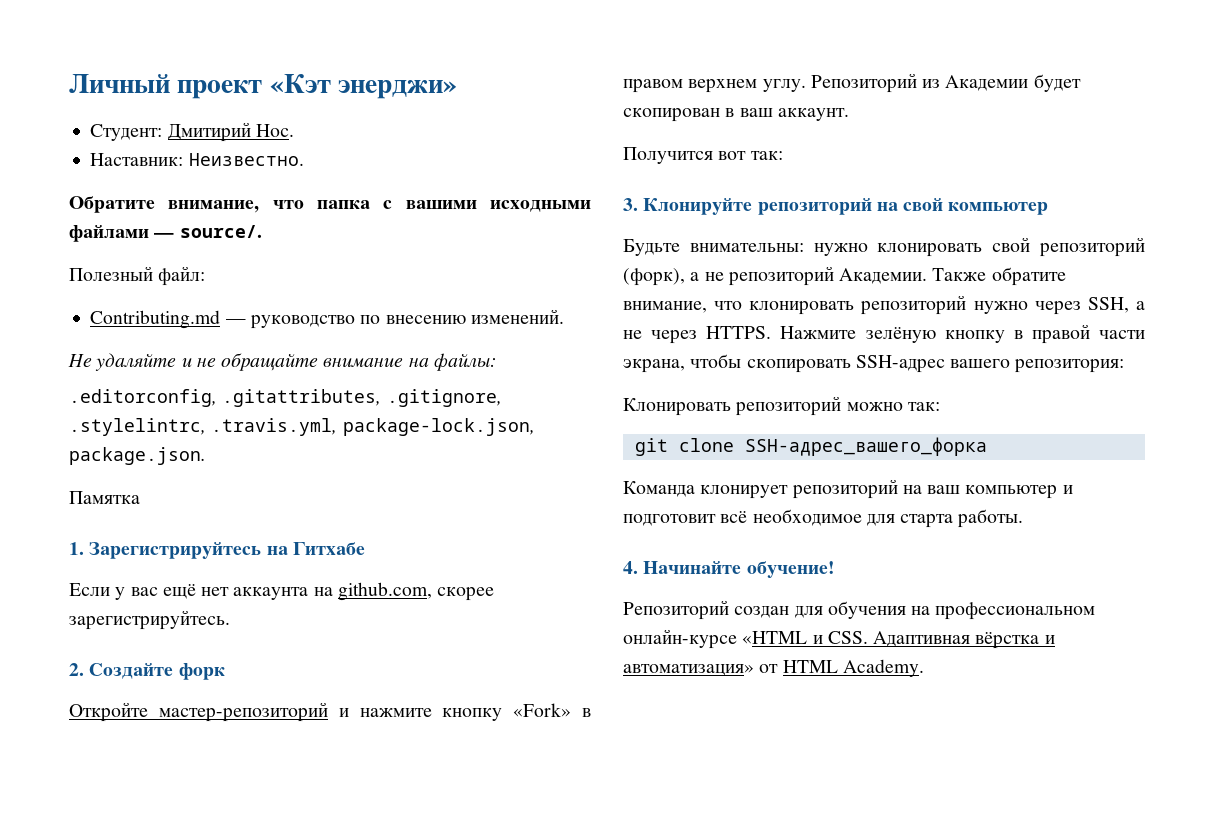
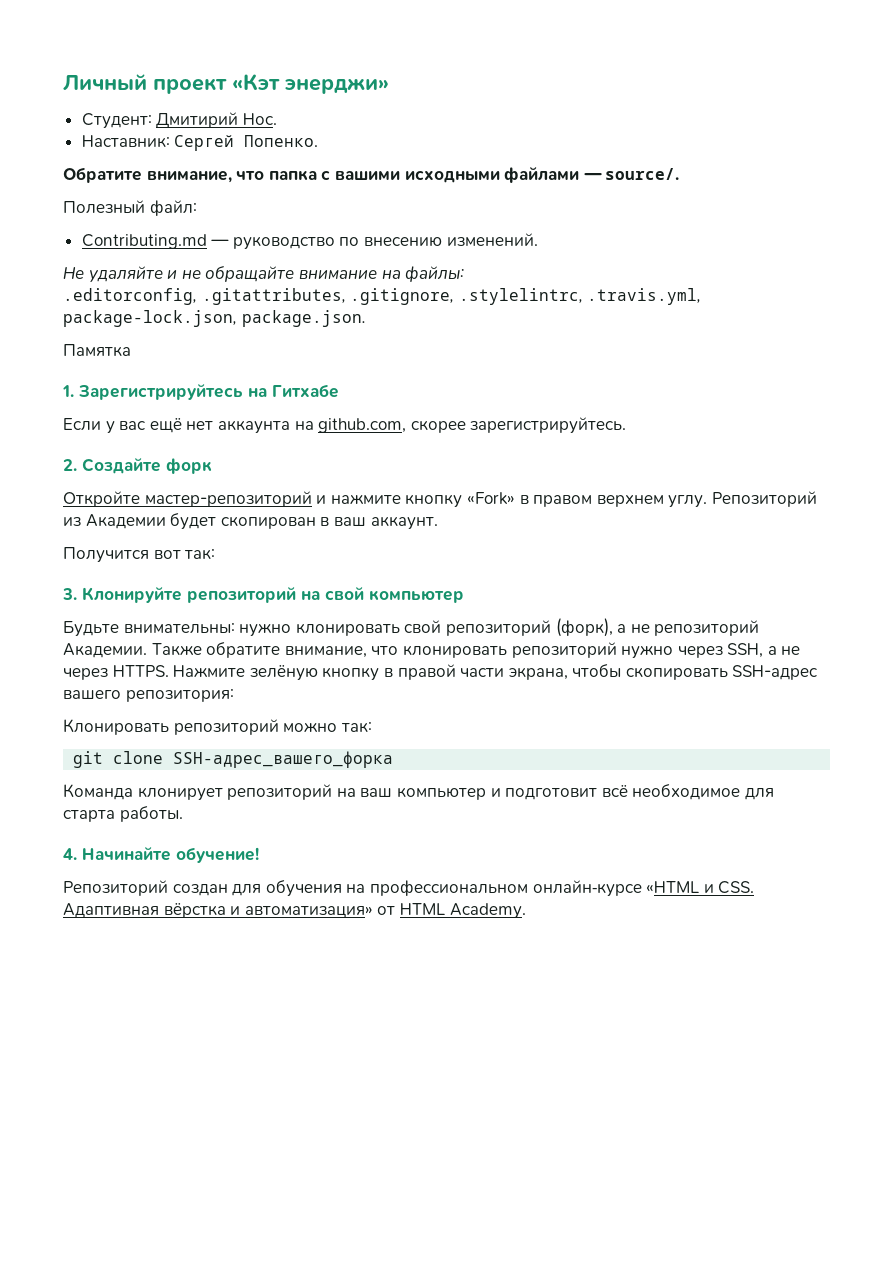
- Наставник: Неизвестно.
+ Наставник: Сергей Попенко.

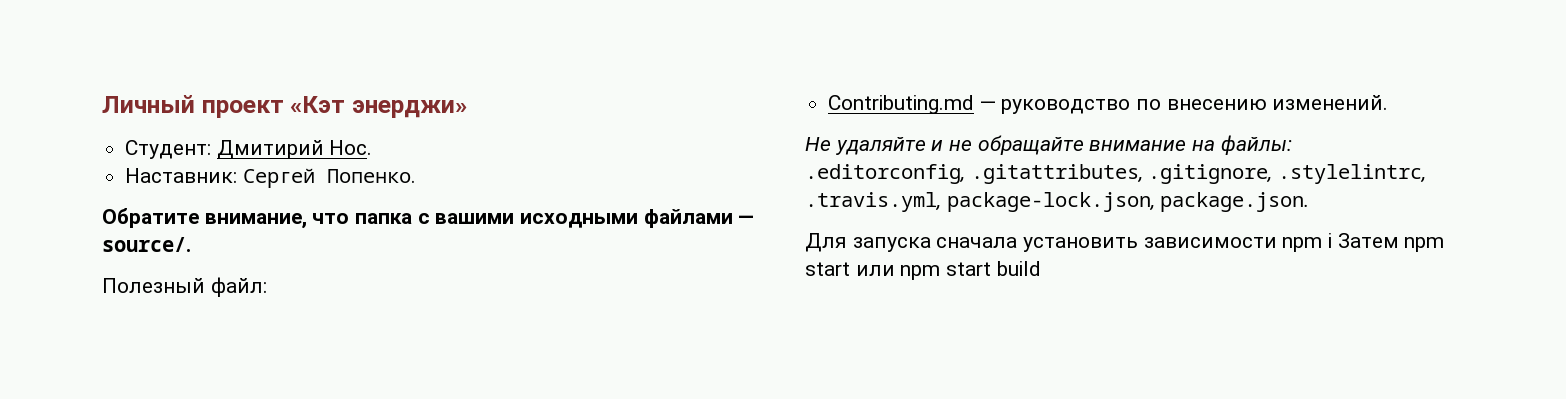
- Памятка
- 1. Зарегистрируйтесь на Гитхабе
- Если у вас ещё нет аккаунта на github.com, скорее зарегистрируйтесь.
- 2. Создайте форк
- Откройте мастер-репозиторий и нажмите кнопку «Fork» в правом верхнем углу. Репозиторий из Академии будет скопирован в ваш аккаунт.
- Получится вот так:
- 3. Клонируйте репозиторий на свой компьютер
- Будьте внимательны: нужно клонировать свой репозиторий (форк), а не репозиторий Академии. Также обратите внимание, что клонировать репозиторий нужно через SSH, а не через HTTPS. Нажмите зелёную кнопку в правой части экрана, чтобы скопировать SSH-адрес вашего репозитория:
- Клонировать репозиторий можно так:
- git clone SSH-адрес_вашего_форка
- Команда клонирует репозиторий на ваш компьютер и подготовит всё необходимое для старта работы.
- 4. Начинайте обучение!
- Репозиторий создан для обучения на профессиональном онлайн‑курсе «HTML и CSS. Адаптивная вёрстка и автоматизация» от HTML Academy.
+ Для запуска сначала установить зависимости npm i Затем npm start или npm start build

